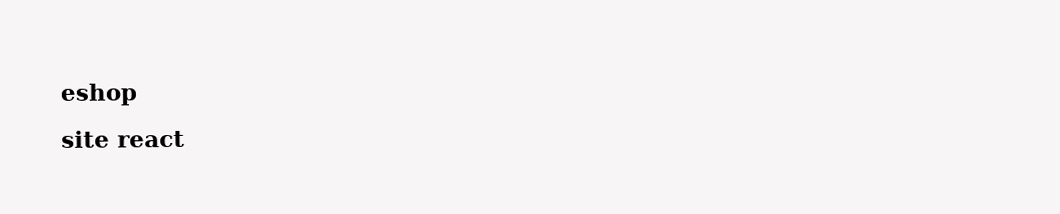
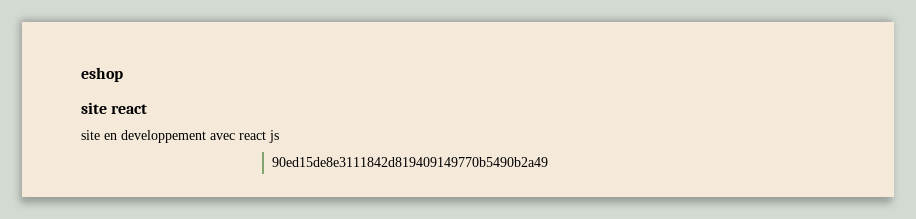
+ site en developpement avec react js
+ 90ed15de8e3111842d819409149770b5490b2a49

